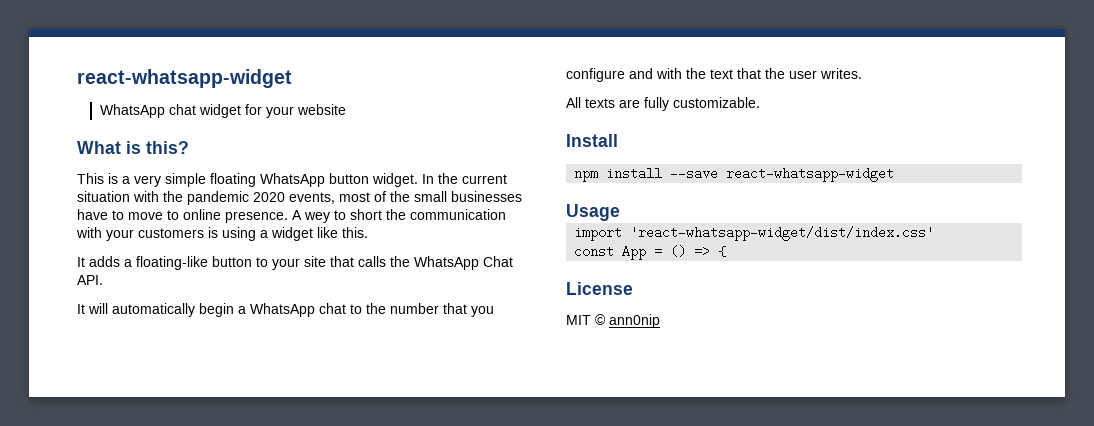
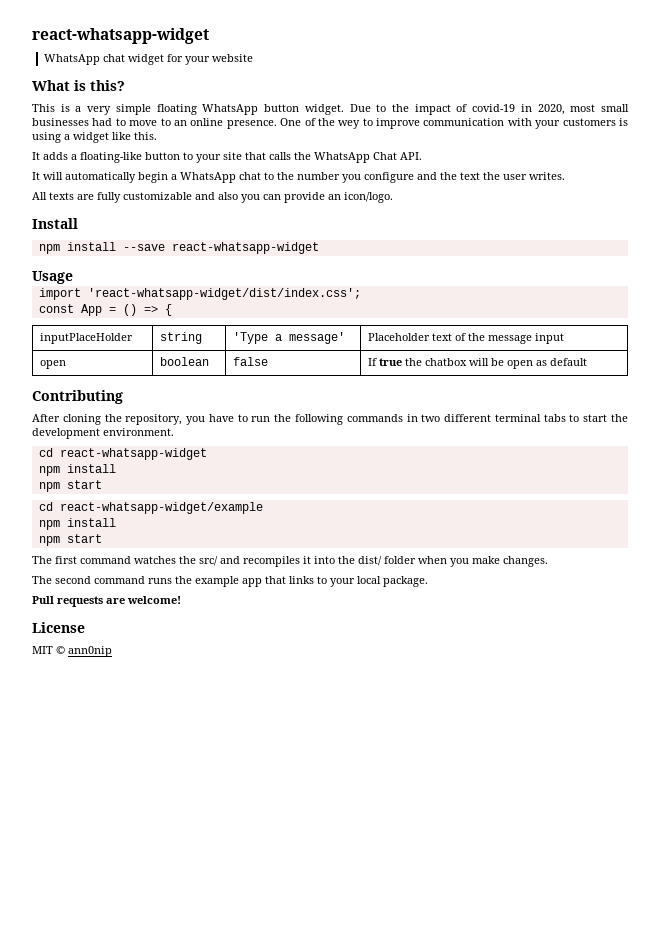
- In the current situation with the pandemic 2020 events, most of the small businesses have to move to online presence.
+ Due to the impact of covid-19 in 2020, most small businesses had to move to an online presence.
- A wey to short the communication with your customers is using a widget like this.
+ One of the wey to improve communication with your customers is using a widget like this.
- It will automatically begin a WhatsApp chat to the number that you configure and with the text that the user writes.
+ It will automatically begin a WhatsApp chat to the number you configure and the text the user writes.
- All texts are fully customizable.
+ All texts are fully customizable and also you can provide an icon/logo.
- import 'react-whatsapp-widget/dist/index.css'
+ import 'react-whatsapp-widget/dist/index.css';
+ inputPlaceHolder | string | 'Type a message' | Placeholder text of the message input
+ open | boolean | false | If true the chatbox will be open as default
+ Contributing
+ After cloning the repository, you have to run the following commands in two different terminal tabs to start the development environment.
+ cd react-whatsapp-widget
+ npm install
+ npm start
+ cd react-whatsapp-widget/example
+ npm install
+ npm start
+ The first command watches the src/ and recompiles it into the dist/ folder when you make changes.
+ The second command runs the example app that links to your local package.
+ Pull requests are welcome!

